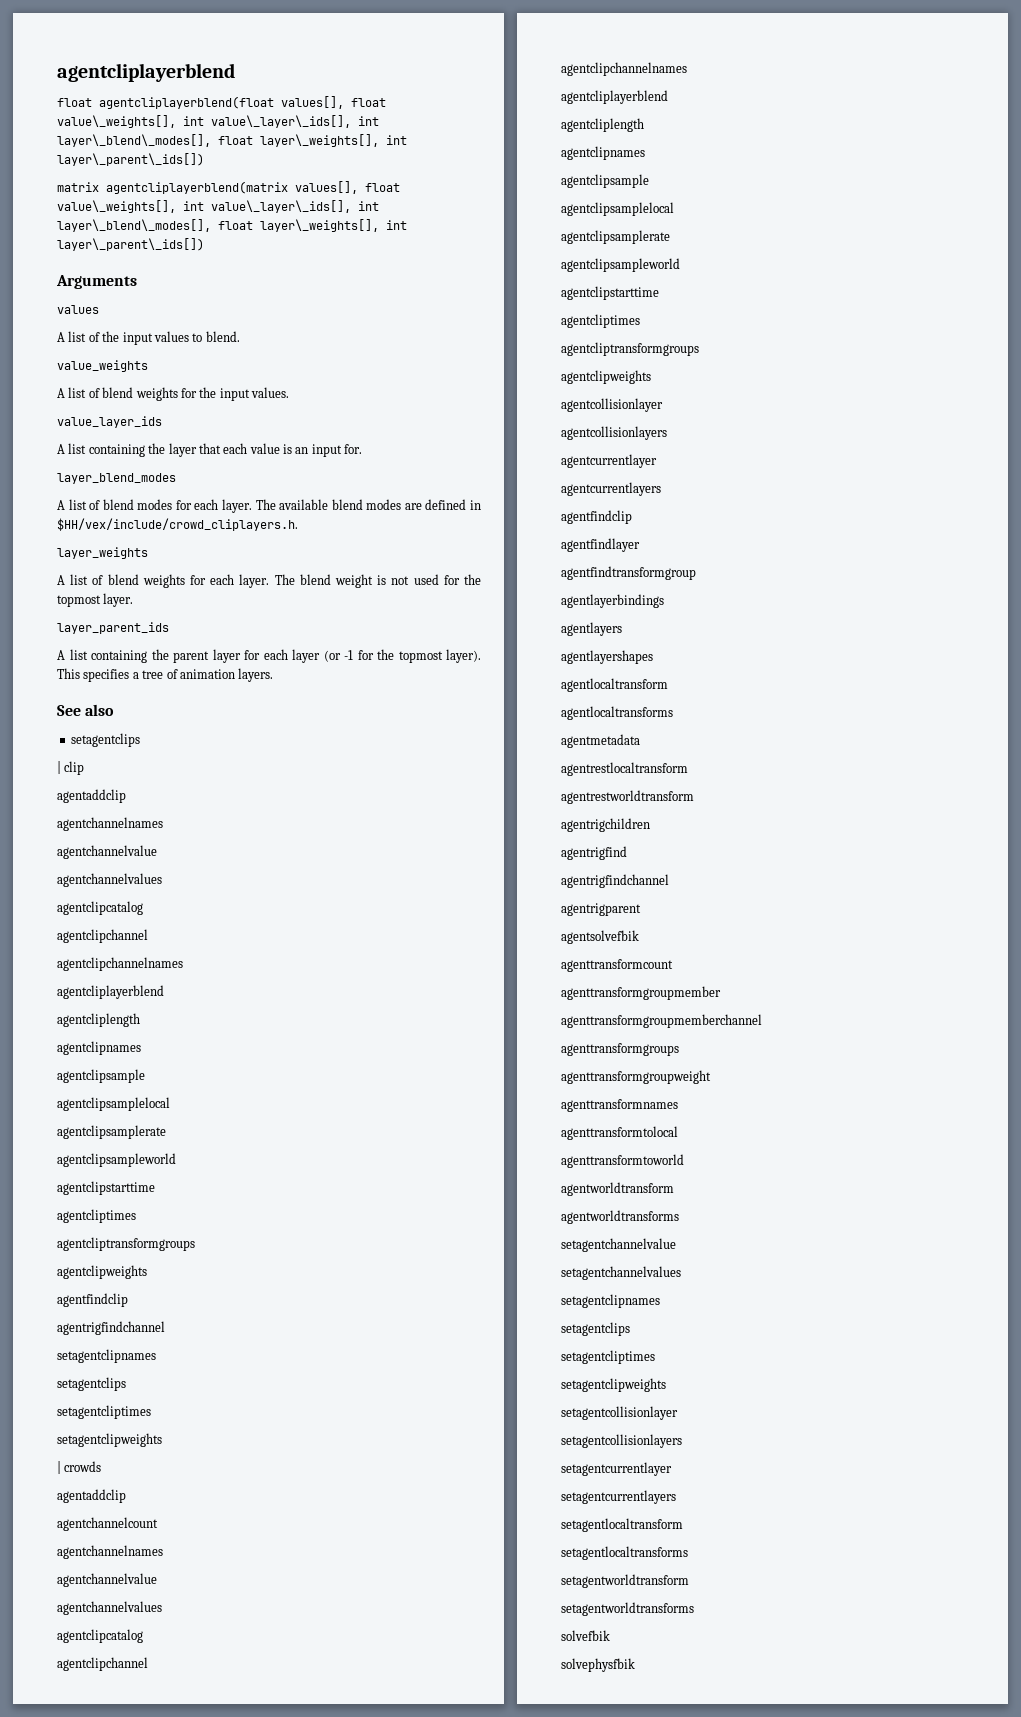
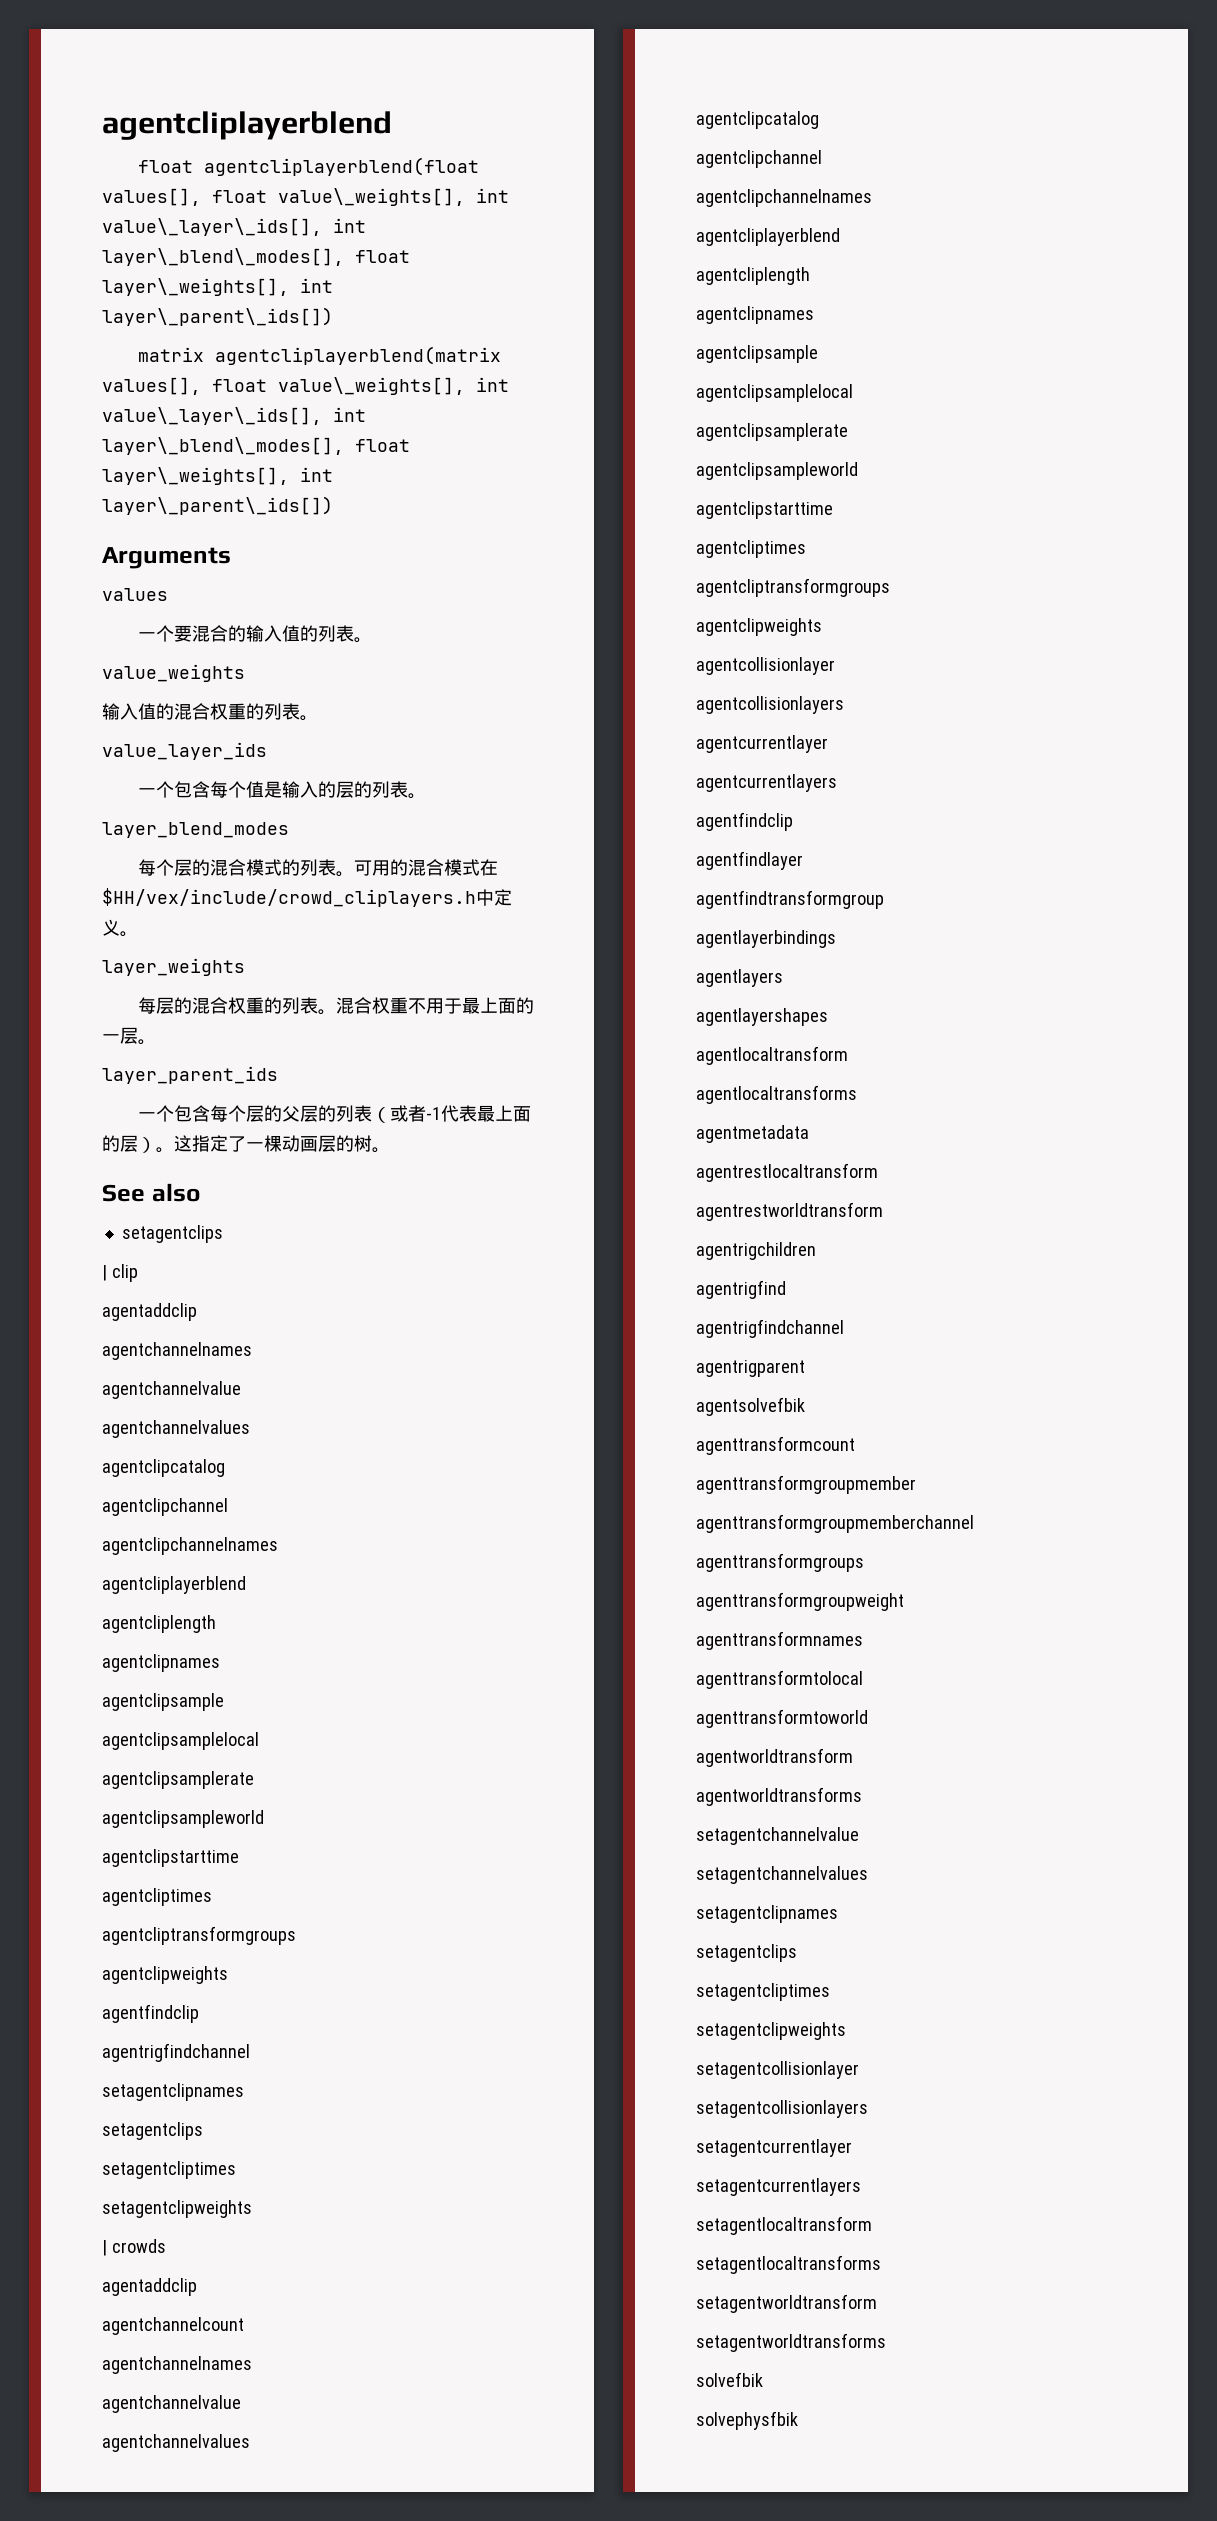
- A list of the input values to blend.
+ 一个要混合的输入值的列表。
  value_weights
- A list of blend weights for the input values.
+ 输入值的混合权重的列表。
  value_layer_ids
- A list containing the layer that each value is an input for.
+ 一个包含每个值是输入的层的列表。
  layer_blend_modes
- A list of blend modes for each layer. The available blend modes are defined in $HH/vex/include/crowd_cliplayers.h.
+ 每个层的混合模式的列表。可用的混合模式在$HH/vex/include/crowd_cliplayers.h中定义。
  layer_weights
- A list of blend weights for each layer. The blend weight is not used for the topmost layer.
+ 每层的混合权重的列表。混合权重不用于最上面的一层。
  layer_parent_ids
- A list containing the parent layer for each layer (or -1 for the topmost layer). This specifies a tree of animation layers.
+ 一个包含每个层的父层的列表（或者-1代表最上面的层）。这指定了一棵动画层的树。

